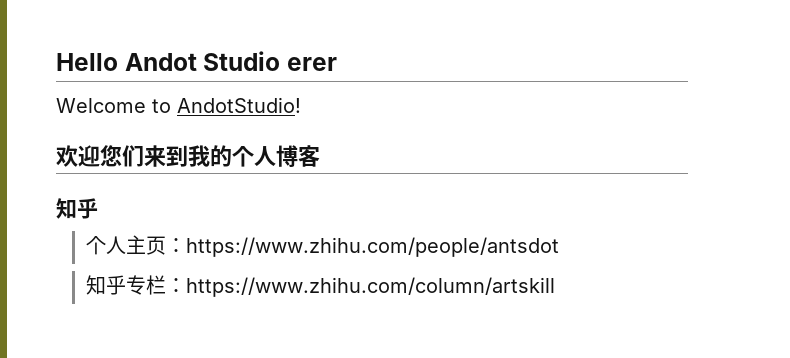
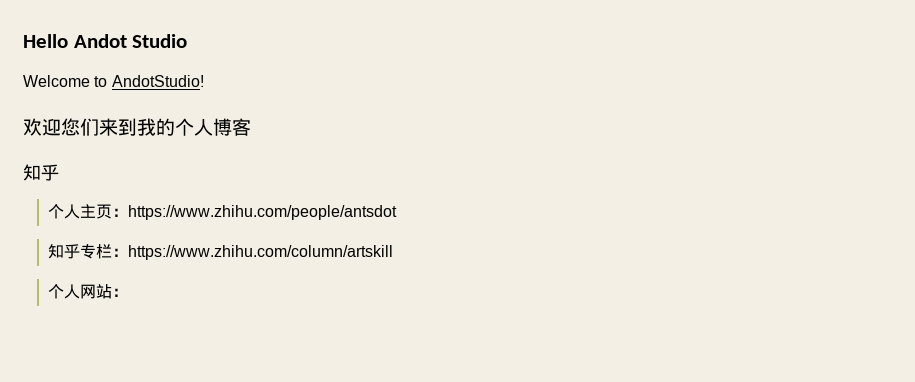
- Hello Andot Studio erer
+ Hello Andot Studio
+ 个人网站：

